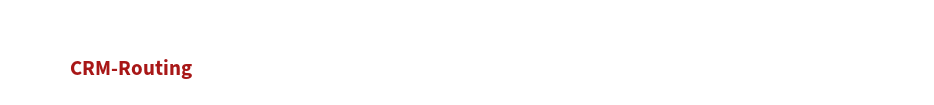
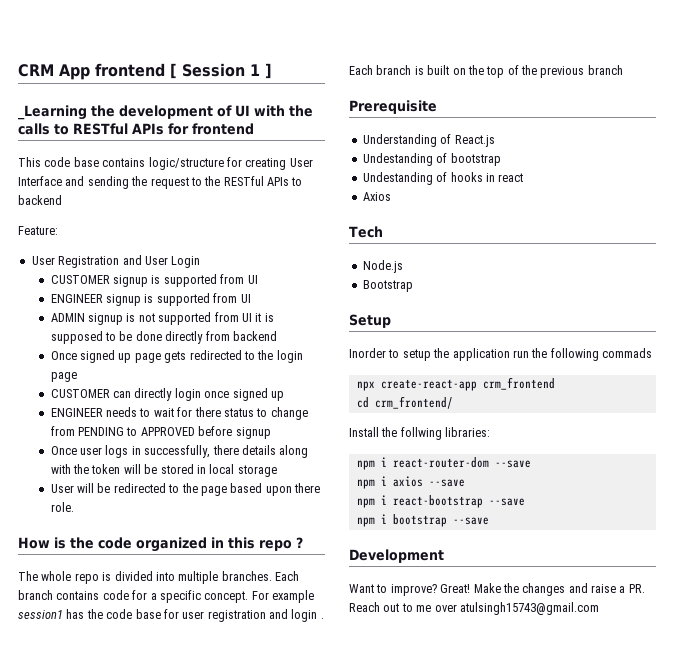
- CRM-Routing
+ CRM App frontend [ Session 1 ]
+ _Learning the development of UI with the calls to RESTful APIs for frontend
+ This code base contains logic/structure for creating User Interface and sending the request to the RESTful APIs to backend
+ Feature:
+ User Registration and User Login
+ CUSTOMER signup is supported from UI
+ ENGINEER signup is supported from UI
+ ADMIN signup is not supported from UI it is supposed to be done directly from backend
+ Once signed up page gets redirected to the login page
+ CUSTOMER can directly login once signed up
+ ENGINEER needs to wait for there status to change from PENDING to APPROVED before signup
+ Once user logs in successfully, there details along with the token will be stored in local storage
+ User will be redirected to the page based upon there role.
+ How is the code organized in this repo ?
+ The whole repo is divided into multiple branches. Each branch contains code for a specific concept. For example session1 has the code base for user registration and login . Each branch is built on the top of the previous branch
+ Prerequisite
+ Understanding of React.js
+ Undestanding of bootstrap
+ Undestanding of hooks in react
+ Axios
+ Tech
+ Node.js
+ Bootstrap
+ Setup
+ Inorder to setup the application run the following commads
+ npx create-react-app crm_frontend
+ cd crm_frontend/
+ Install the follwing libraries:
+ npm i react-router-dom --save
+ npm i axios --save
+ npm i react-bootstrap --save
+ npm i bootstrap --save
+ Development
+ Want to improve? Great! Make the changes and raise a PR. Reach out to me over atulsingh15743@gmail.com

